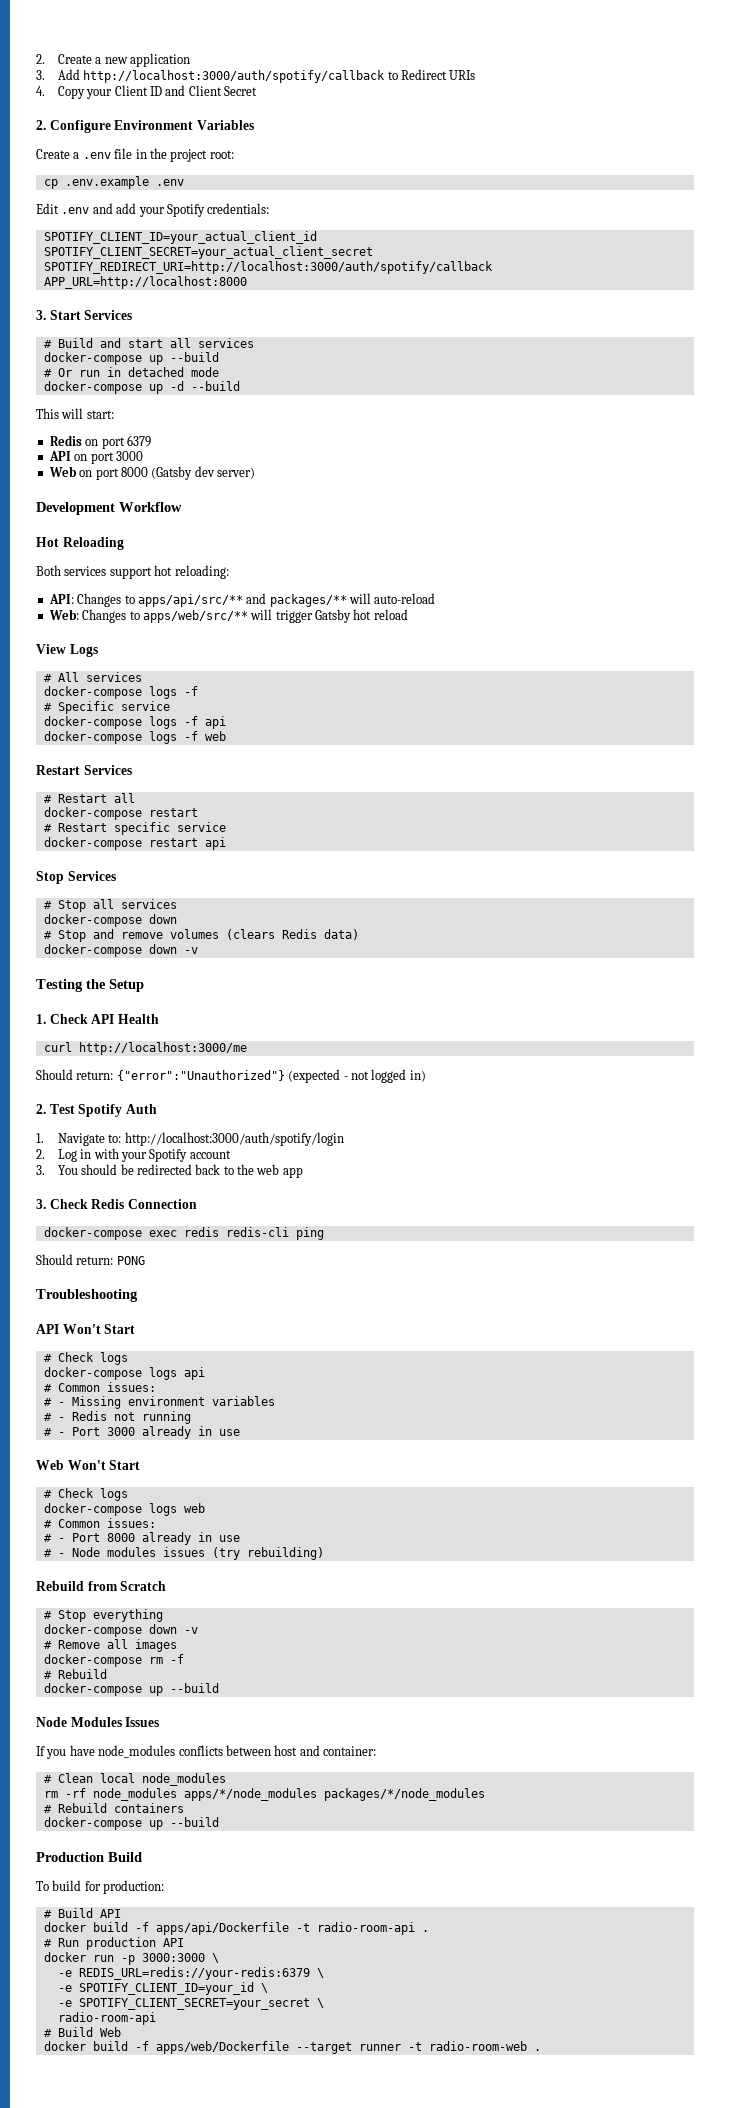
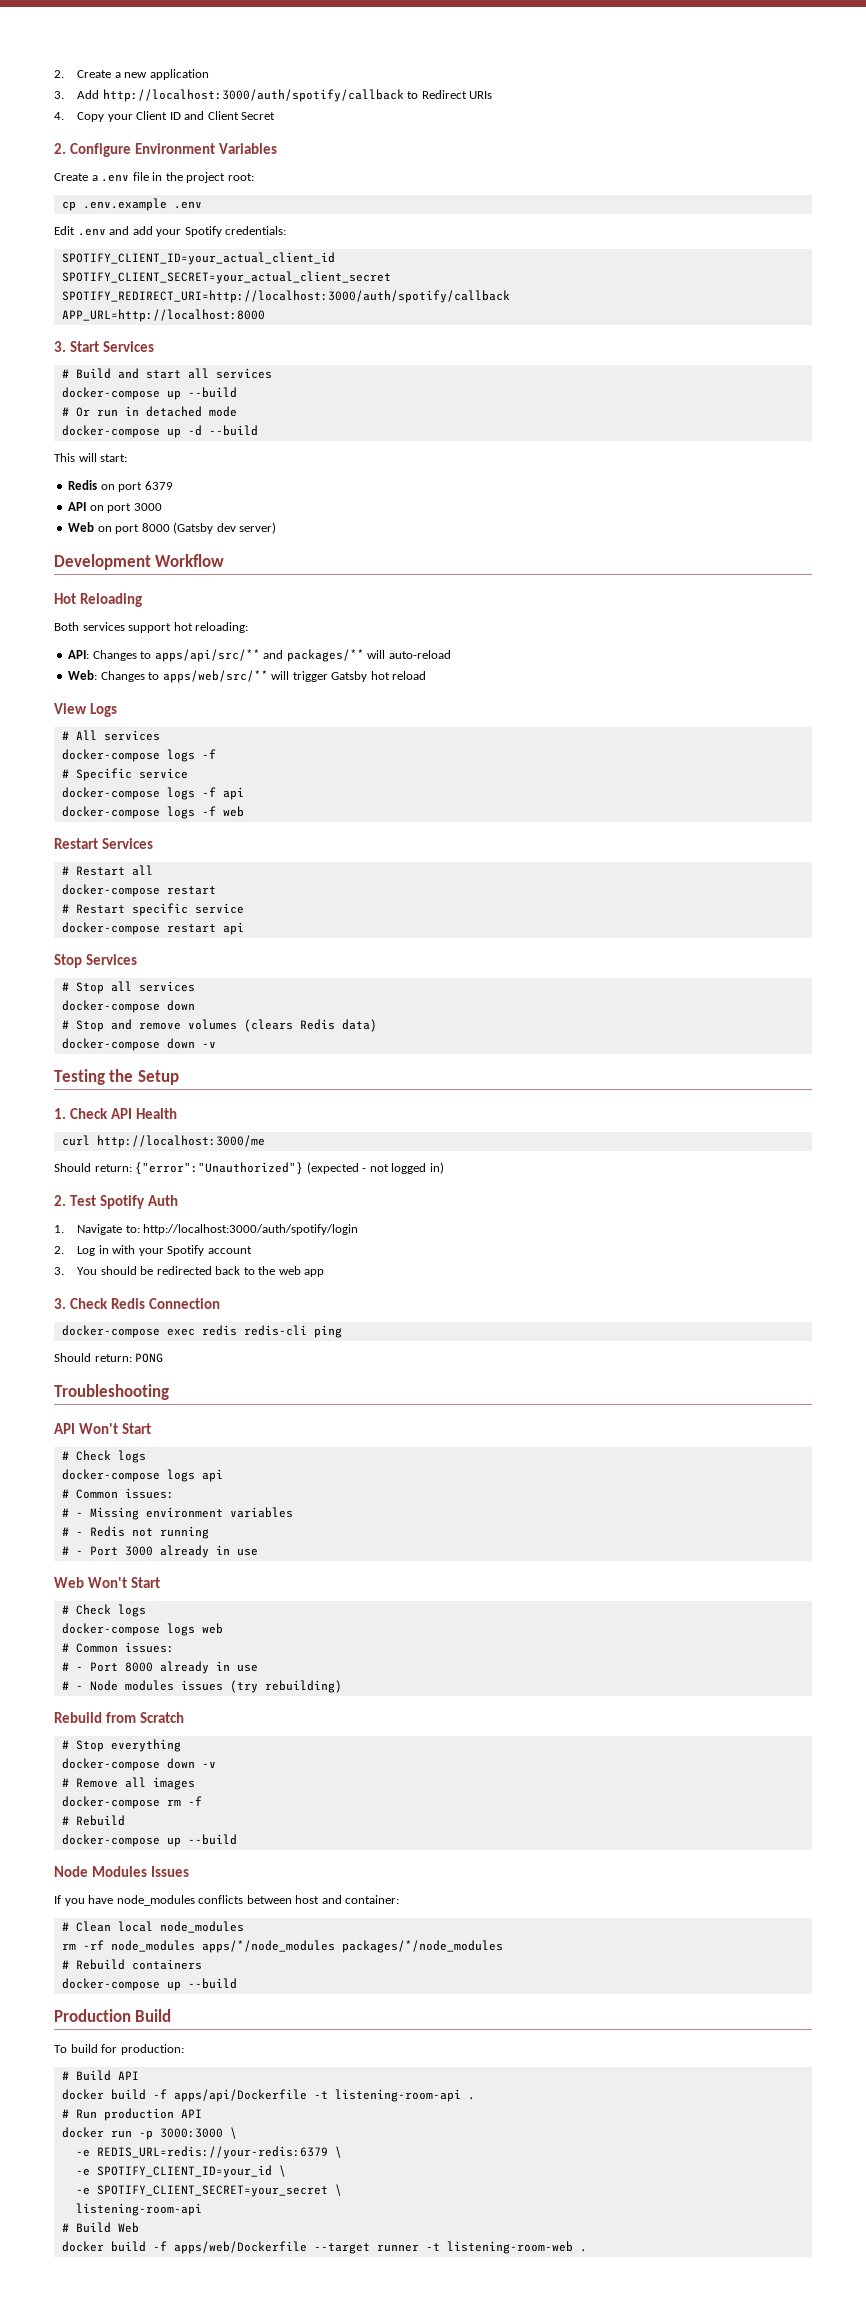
- docker build -f apps/api/Dockerfile -t radio-room-api .
+ docker build -f apps/api/Dockerfile -t listening-room-api .
  -e SPOTIFY_CLIENT_SECRET=your_secret \
- radio-room-api
+ listening-room-api
- docker build -f apps/web/Dockerfile --target runner -t radio-room-web .
+ docker build -f apps/web/Dockerfile --target runner -t listening-room-web .

